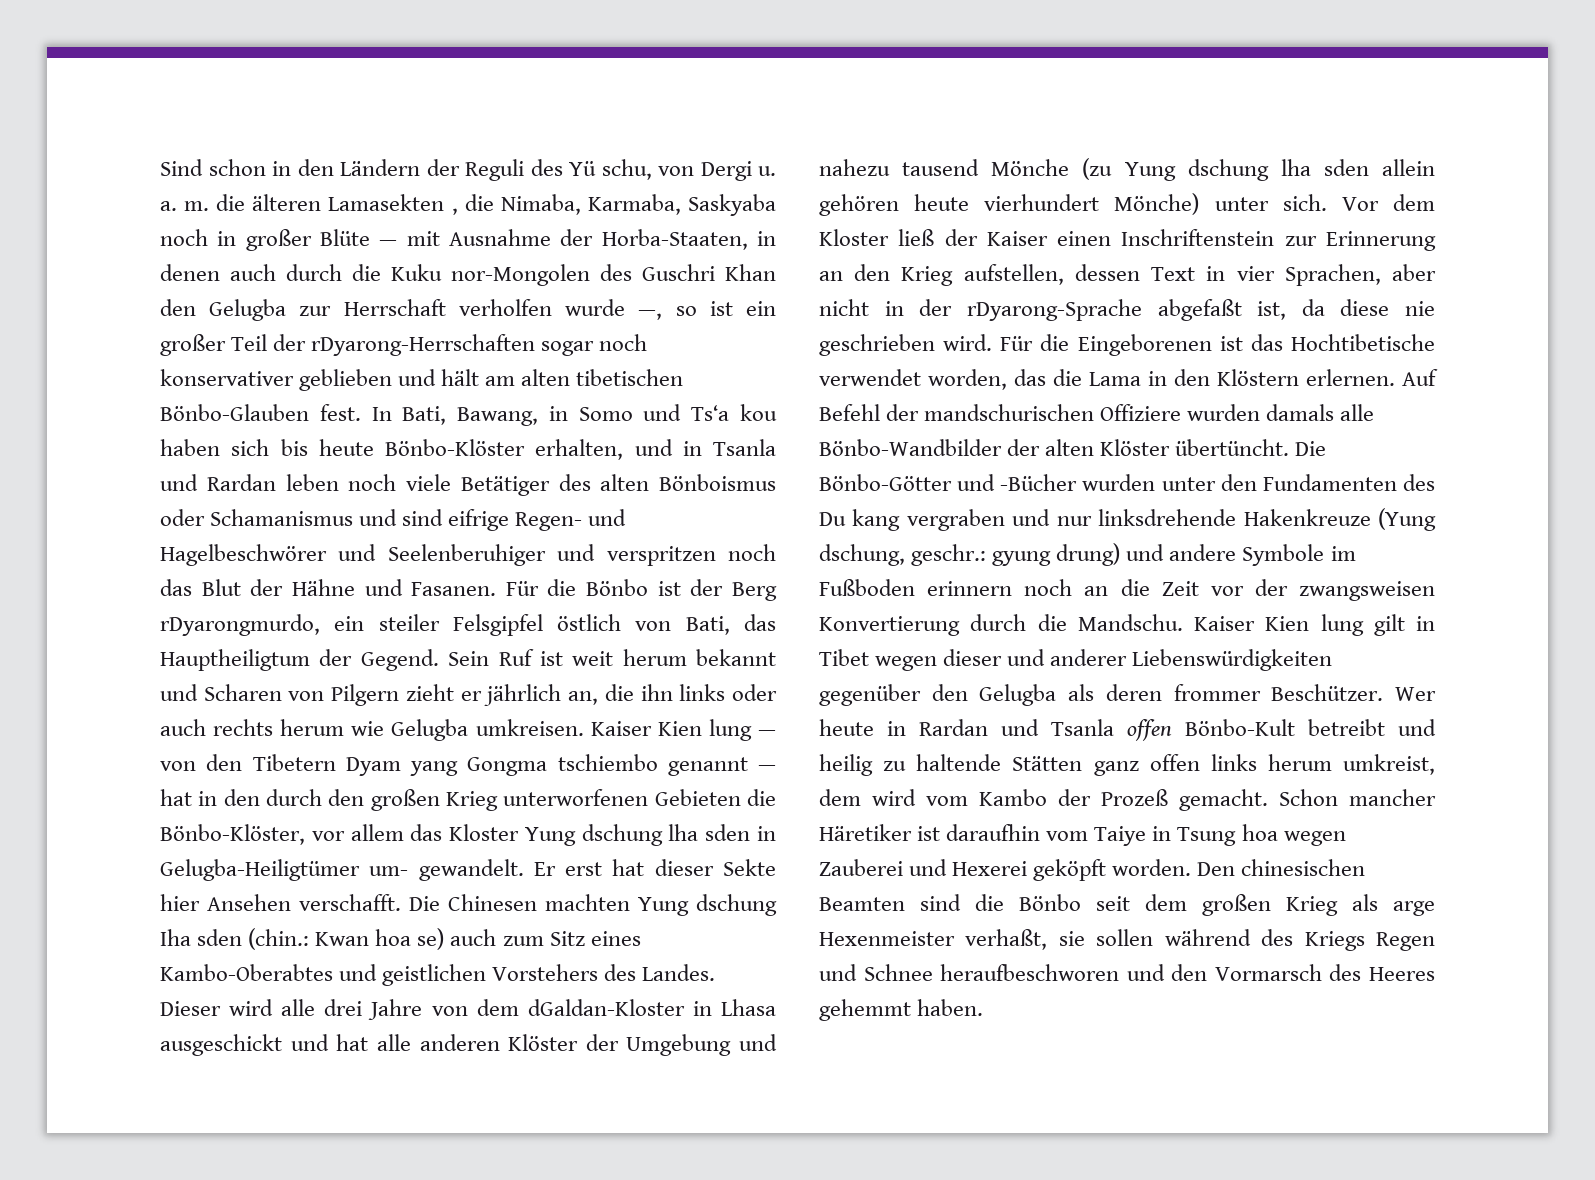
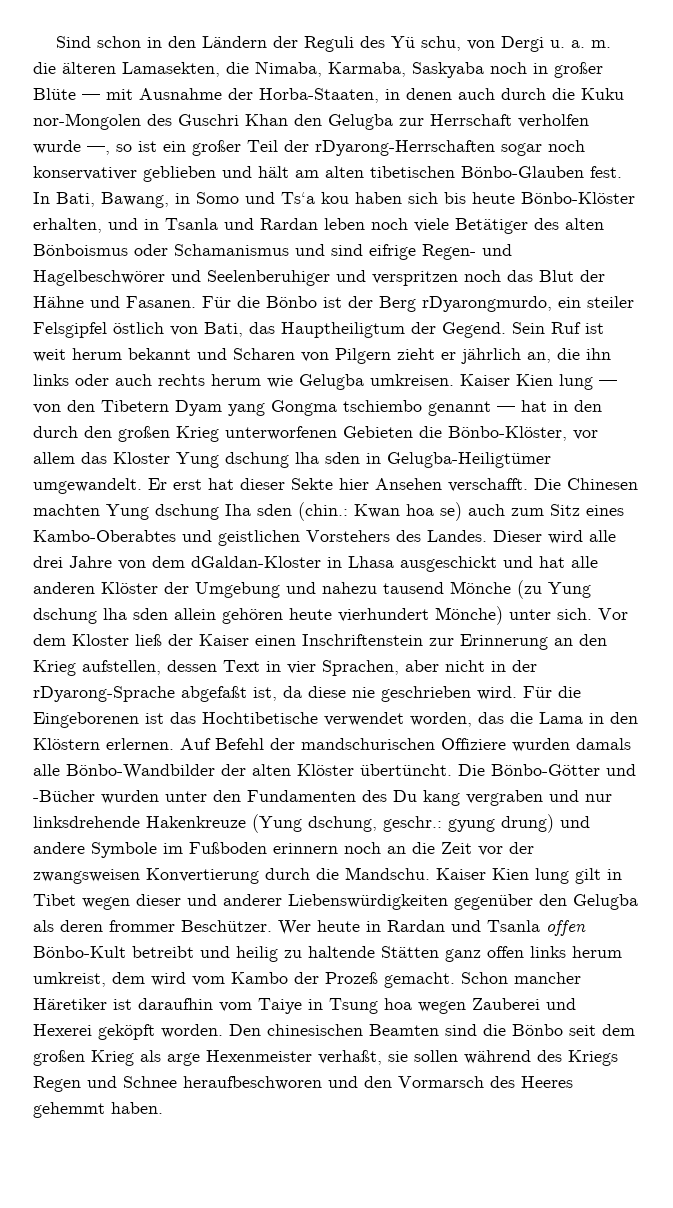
- Sind schon in den Ländern der Reguli des Yü schu, von Dergi u. a. m. die älteren Lamasekten , die Nimaba, Karmaba, Saskyaba noch in großer Blüte — mit Ausnahme der Horba-Staaten, in denen auch durch die Kuku nor-Mongolen des Guschri Khan den Gelugba zur Herrschaft verholfen wurde —, so ist ein großer Teil der rDyarong-Herrschaften sogar noch konservativer geblieben und hält am alten tibetischen Bönbo-Glauben fest.
+ Sind schon in den Ländern der Reguli des Yü schu, von Dergi u. a. m. die älteren Lamasekten, die Nimaba, Karmaba, Saskyaba noch in großer Blüte — mit Ausnahme der Horba-Staaten, in denen auch durch die Kuku nor-Mongolen des Guschri Khan den Gelugba zur Herrschaft verholfen wurde —, so ist ein großer Teil der rDyarong-Herrschaften sogar noch konservativer geblieben und hält am alten tibetischen Bönbo-Glauben fest.
- Kaiser Kien lung — von den Tibetern Dyam yang Gongma tschiembo genannt — hat in den durch den großen Krieg unterworfenen Gebieten die Bönbo-Klöster, vor allem das Kloster Yung dschung lha sden in Gelugba-Heiligtümer um- gewandelt.
+ Kaiser Kien lung — von den Tibetern Dyam yang Gongma tschiembo genannt — hat in den durch den großen Krieg unterworfenen Gebieten die Bönbo-Klöster, vor allem das Kloster Yung dschung lha sden in Gelugba-Heiligtümer umgewandelt.

